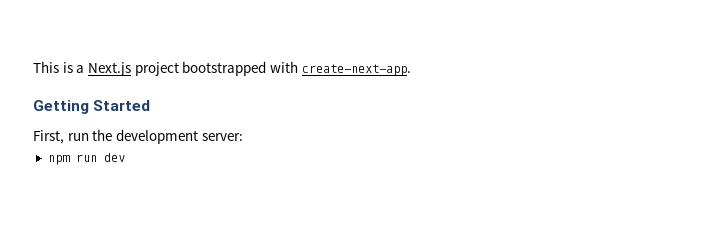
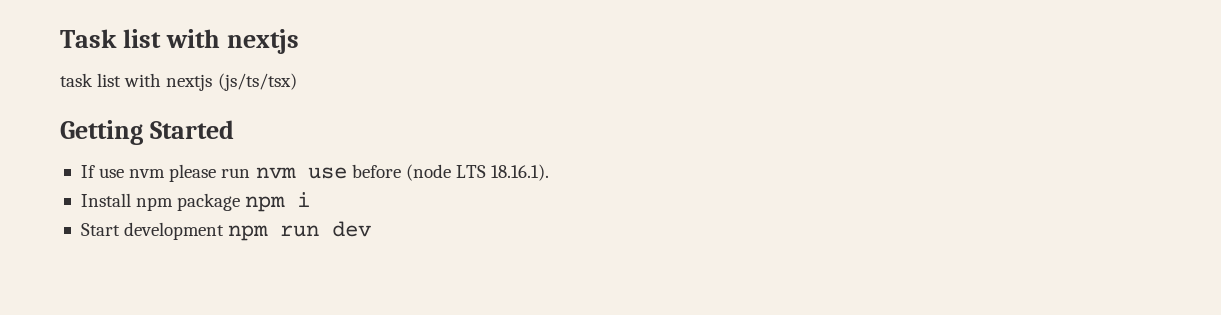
- This is a Next.js project bootstrapped with create-next-app.
+ Task list with nextjs
+ task list with nextjs (js/ts/tsx)
  Getting Started
- First, run the development server:
- npm run dev
+ If use nvm please run nvm use before (node LTS 18.16.1).
+ Install npm package npm i
+ Start development npm run dev

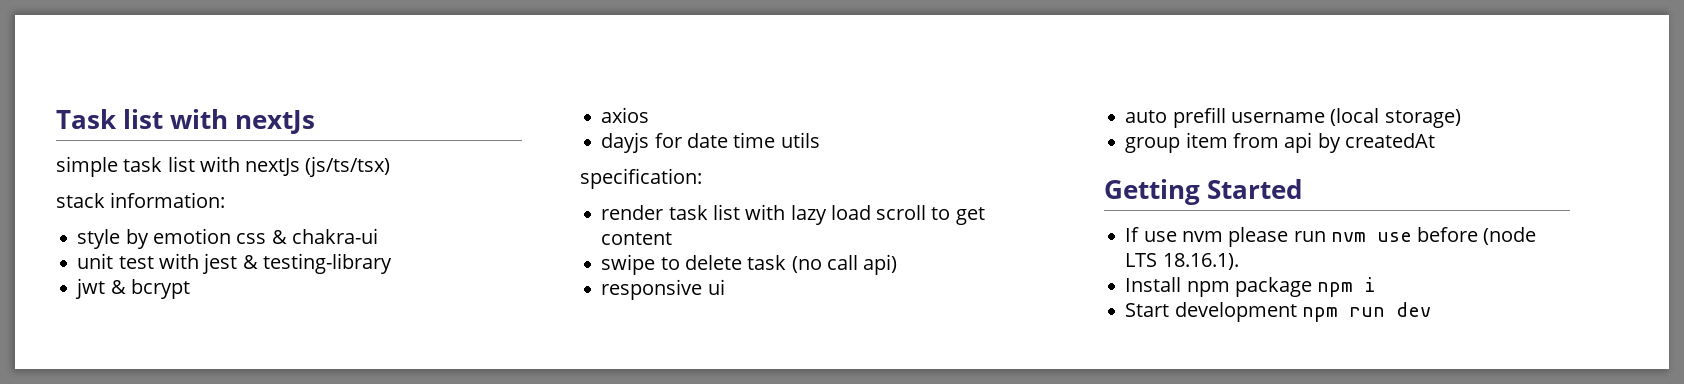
- Task list with nextjs
- task list with nextjs (js/ts/tsx)
+ Task list with nextJs
+ simple task list with nextJs (js/ts/tsx)
+ stack information:
+ style by emotion css & chakra-ui
+ unit test with jest & testing-library
+ jwt & bcrypt
+ axios
+ dayjs for date time utils
+ specification:
+ render task list with lazy load scroll to get content
+ swipe to delete task (no call api)
+ responsive ui
+ auto prefill username (local storage)
+ group item from api by createdAt

